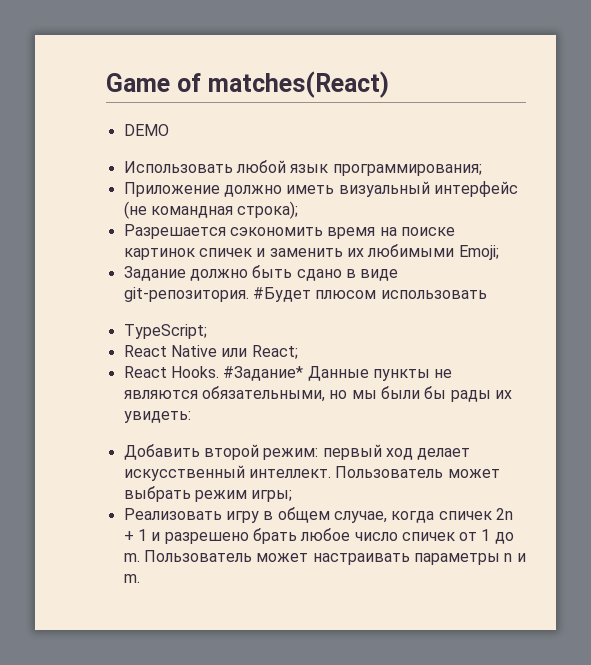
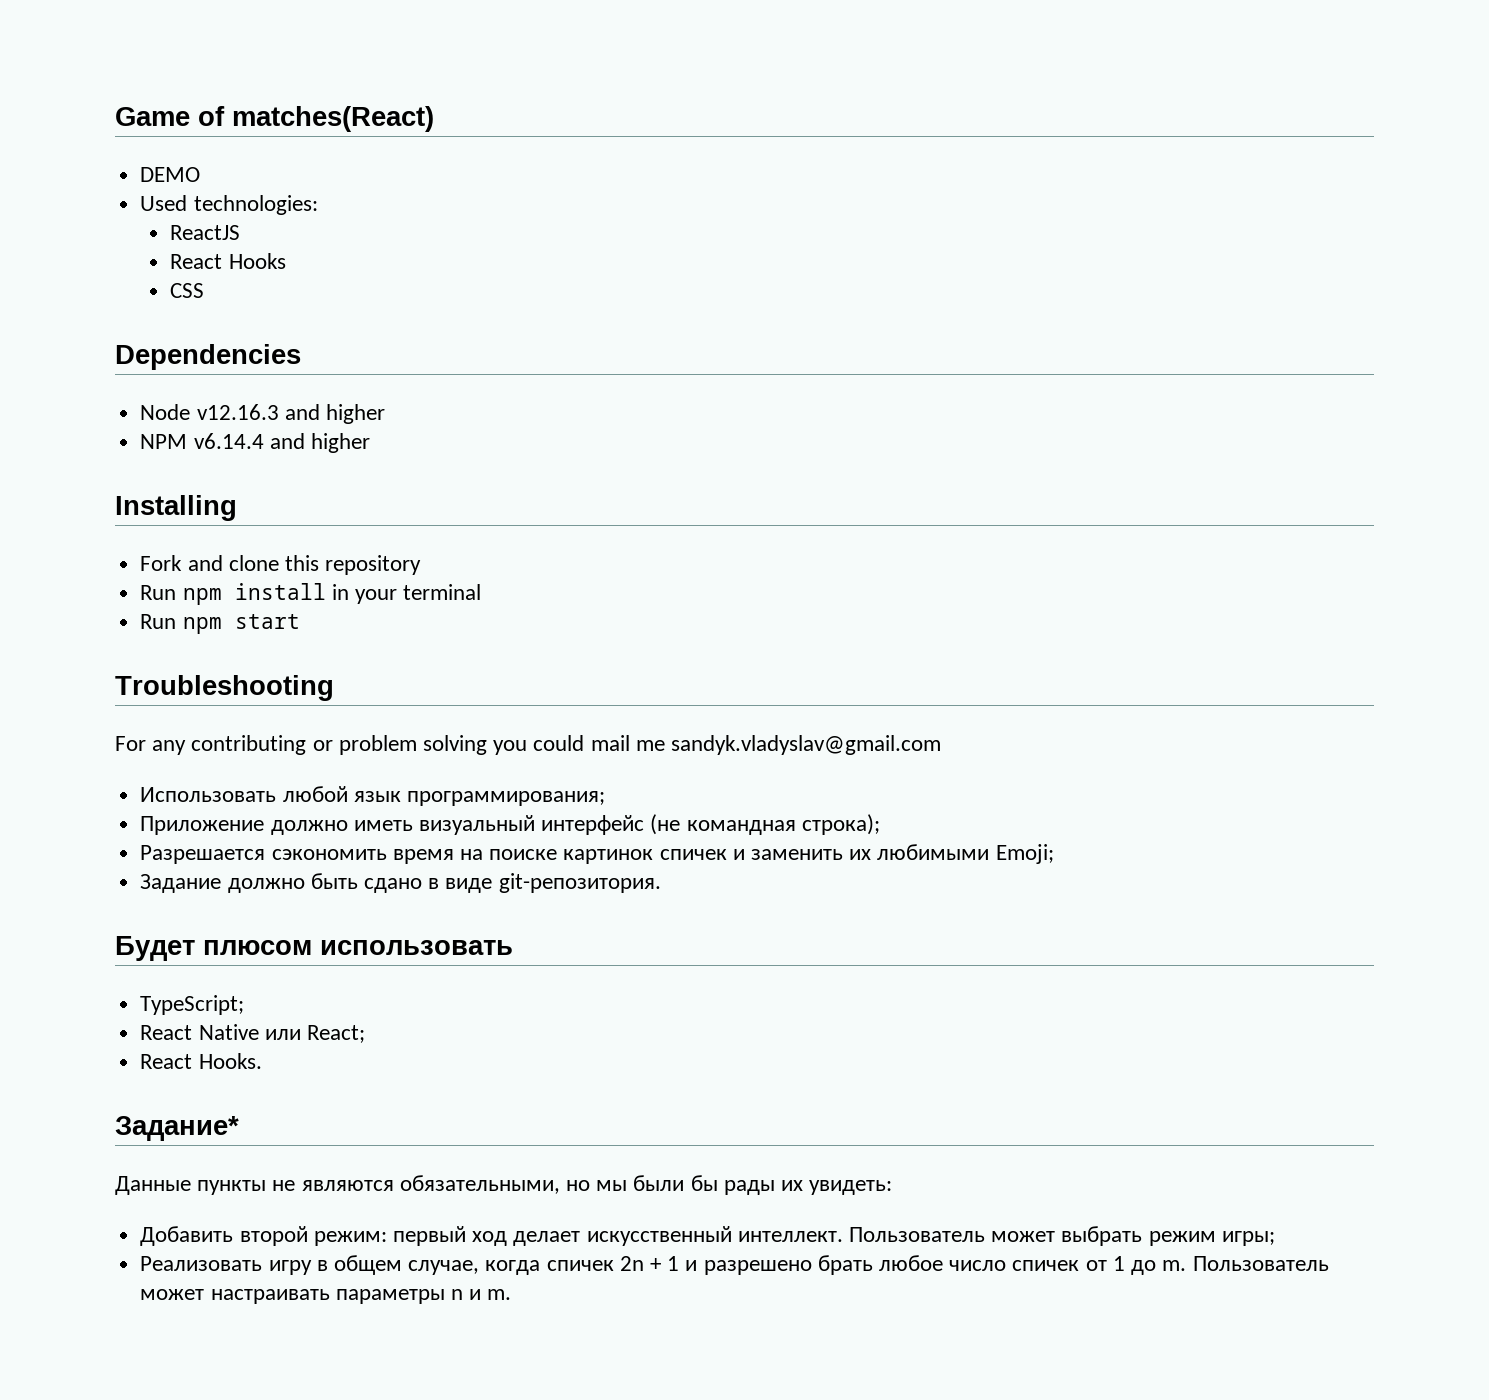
+ Used technologies:
+ ReactJS
+ React Hooks
+ CSS
+ Dependencies
+ Node v12.16.3 and higher
+ NPM v6.14.4 and higher
+ Installing
+ Fork and clone this repository
+ Run npm install in your terminal
+ Run npm start
+ Troubleshooting
+ For any contributing or problem solving you could mail me sandyk.vladyslav@gmail.com
- Задание должно быть сдано в виде git-репозитория. #Будет плюсом использовать
+ Задание должно быть сдано в виде git-репозитория.
+ Будет плюсом использовать
- React Hooks. #Задание* Данные пункты не являются обязательными, но мы были бы рады их увидеть:
+ React Hooks.
+ Задание*
+ Данные пункты не являются обязательными, но мы были бы рады их увидеть:

